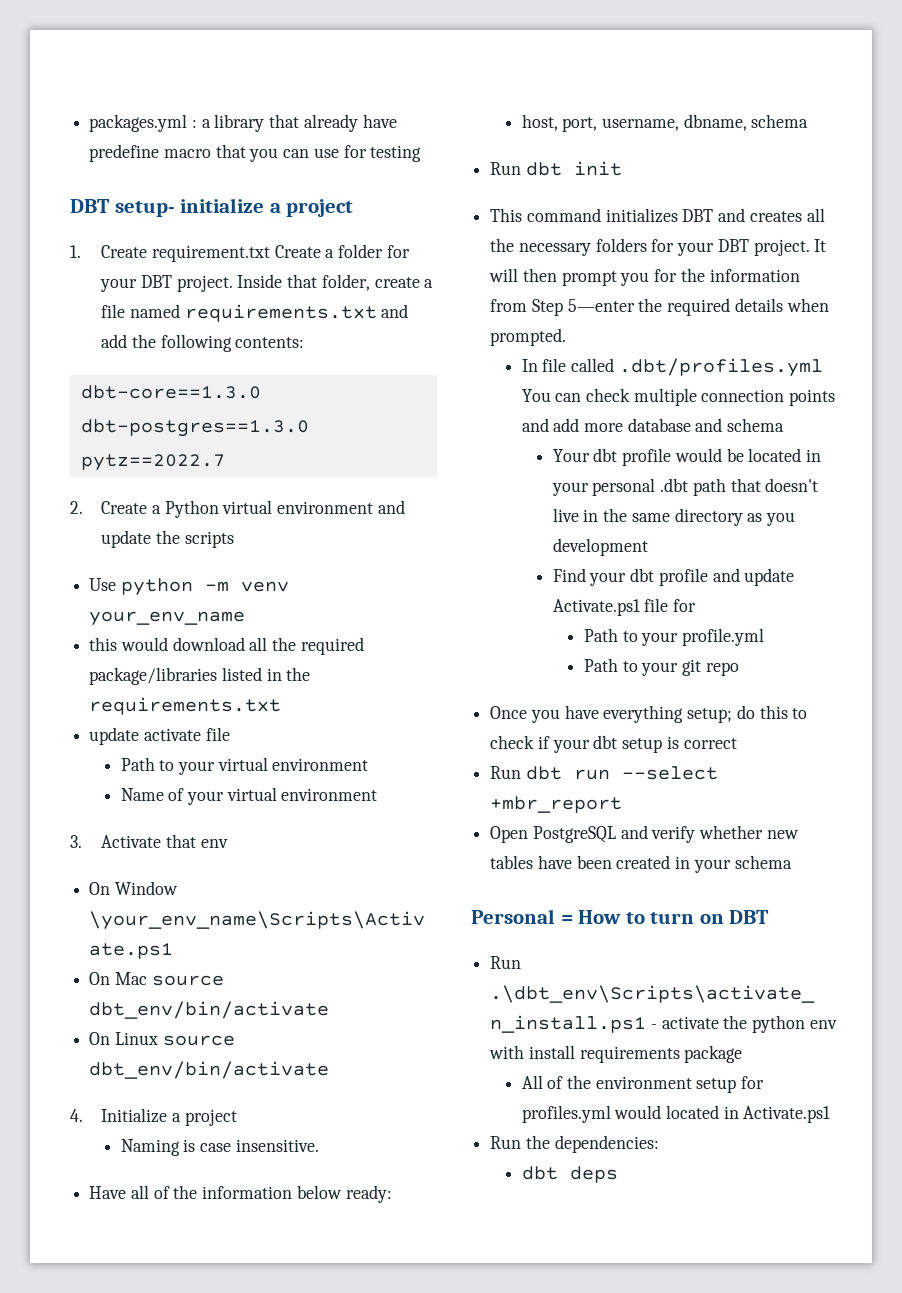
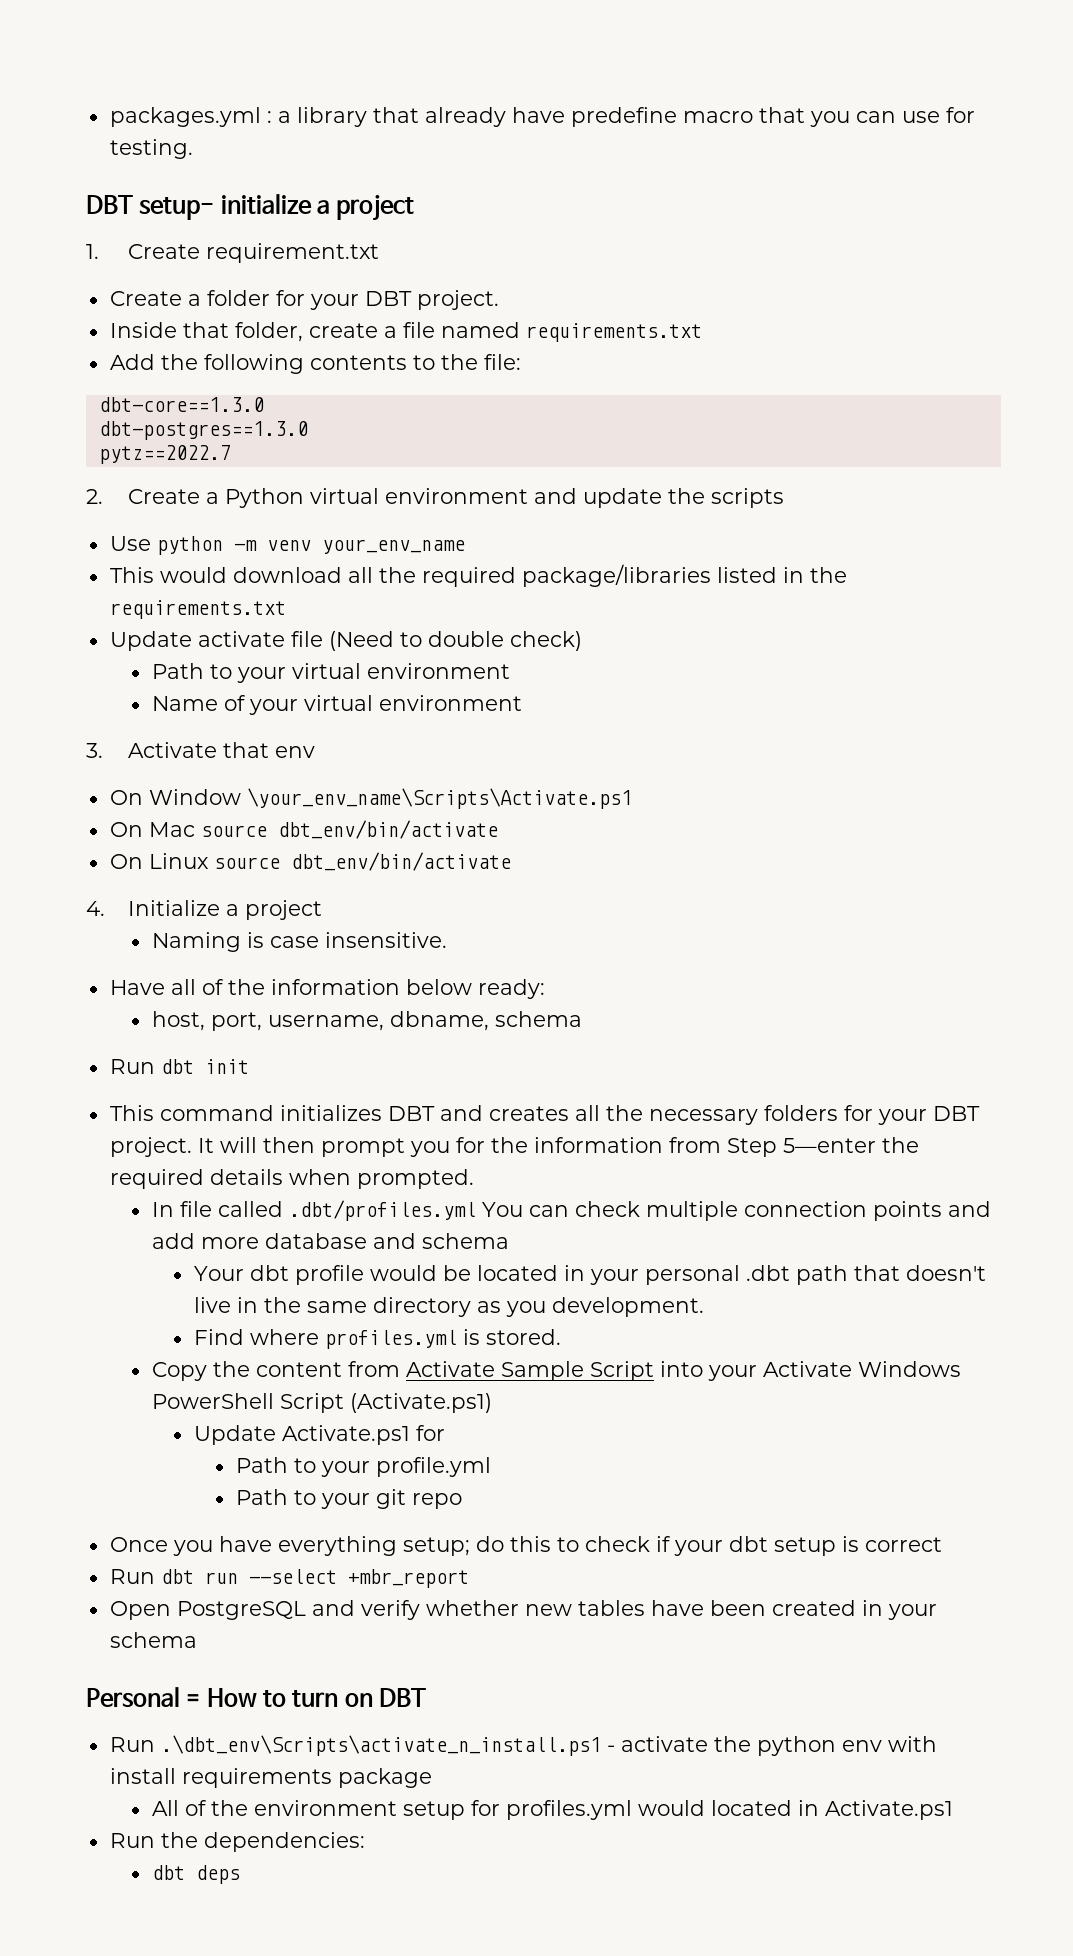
- packages.yml : a library that already have predefine macro that you can use for testing
+ packages.yml : a library that already have predefine macro that you can use for testing.
- 1. Create requirement.txt Create a folder for your DBT project. Inside that folder, create a file named requirements.txt and add the following contents:
+ 1. Create requirement.txt
+ Create a folder for your DBT project.
+ Inside that folder, create a file named requirements.txt
+ Add the following contents to the file:
- this would download all the required package/libraries listed in the requirements.txt
+ This would download all the required package/libraries listed in the requirements.txt
- update activate file
+ Update activate file (Need to double check)
- Your dbt profile would be located in your personal .dbt path that doesn't live in the same directory as you development
+ Your dbt profile would be located in your personal .dbt path that doesn't live in the same directory as you development.
- Find your dbt profile and update Activate.ps1 file for
+ Find where profiles.yml is stored.
+ Copy the content from Activate Sample Script into your Activate Windows PowerShell Script (Activate.ps1)
+ Update Activate.ps1 for

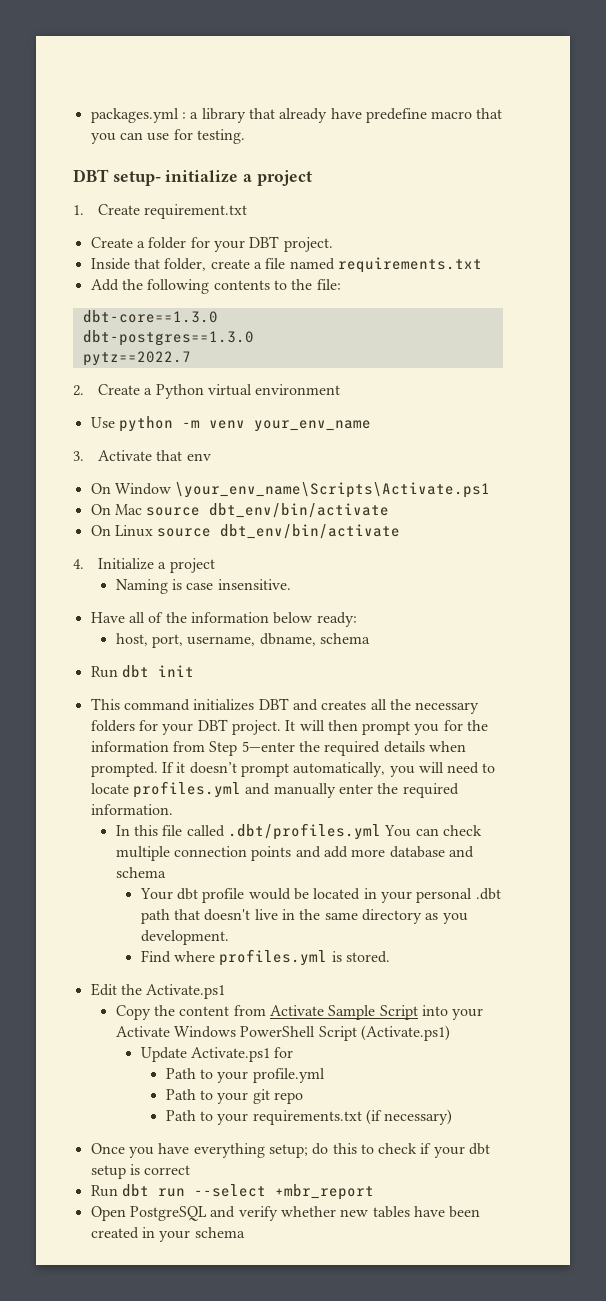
- 2. Create a Python virtual environment and update the scripts
+ 2. Create a Python virtual environment
- This would download all the required package/libraries listed in the requirements.txt
- Update activate file (Need to double check)
- Path to your virtual environment
- Name of your virtual environment
+ If it doesn’t prompt automatically, you will need to locate profiles.yml and manually enter the required information.
- In file called .dbt/profiles.yml You can check multiple connection points and add more database and schema
+ In this file called .dbt/profiles.yml You can check multiple connection points and add more database and schema
+ Edit the Activate.ps1
+ Path to your requirements.txt (if necessary)
- Personal = How to turn on DBT
- Run .\dbt_env\Scripts\activate_n_install.ps1 - activate the python env with install requirements package
- All of the environment setup for profiles.yml would located in Activate.ps1
- Run the dependencies:
- dbt deps

